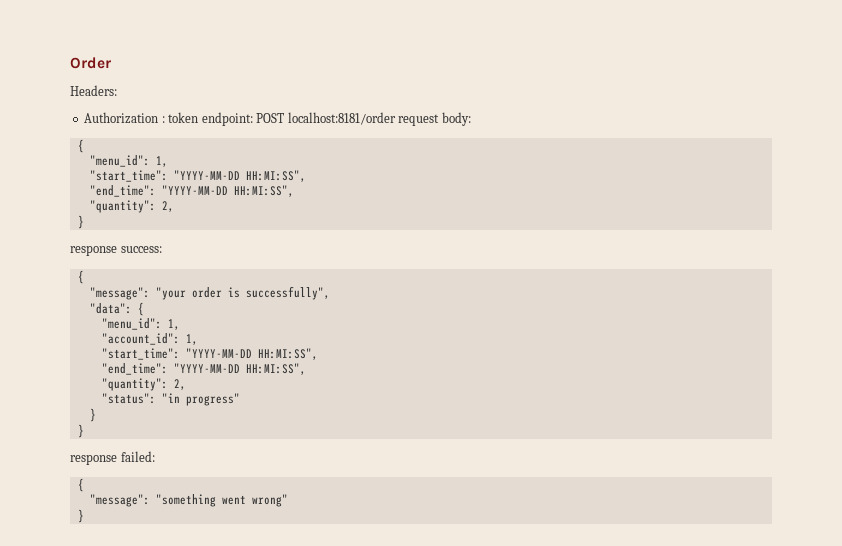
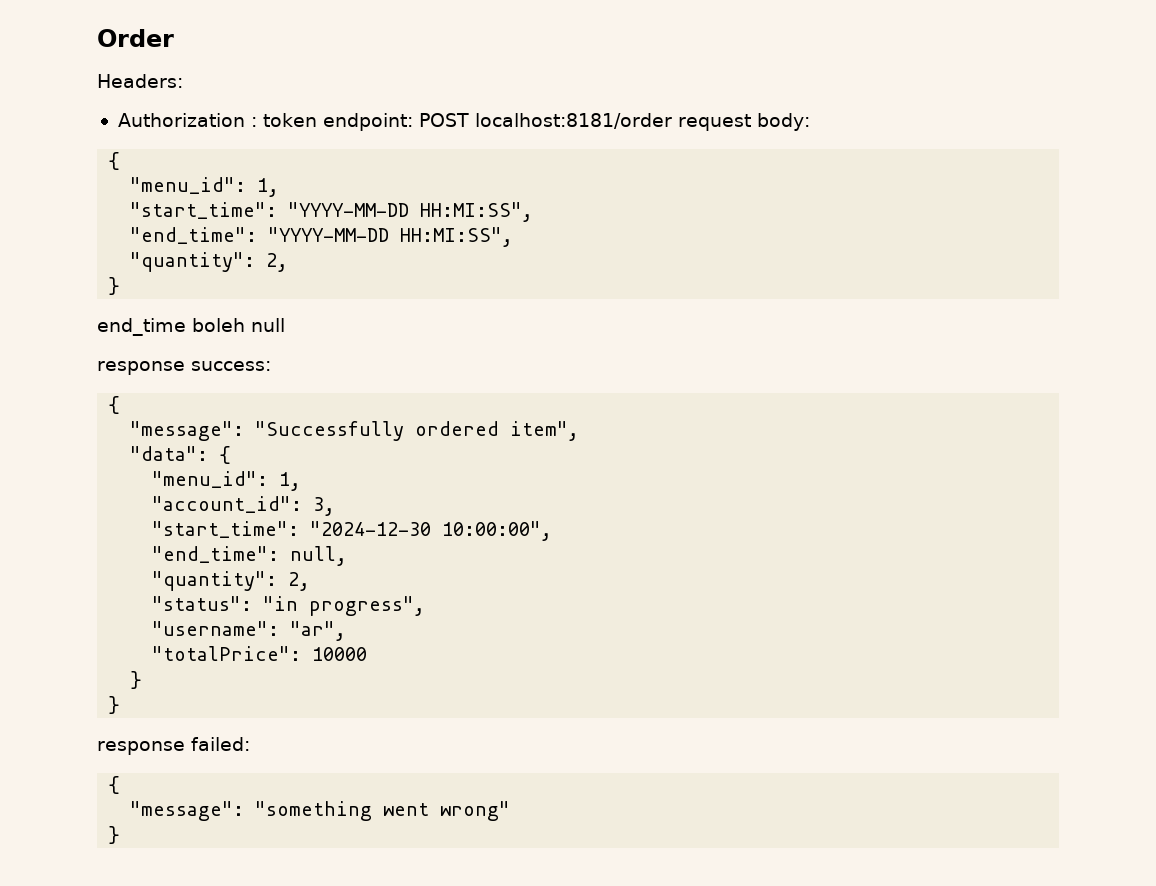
+ end_time boleh null
- "message": "your order is successfully",
+ "message": "Successfully ordered item",
- "account_id": 1,
- "start_time": "YYYY-MM-DD HH:MI:SS",
- "end_time": "YYYY-MM-DD HH:MI:SS",
+ "account_id": 3,
+ "start_time": "2024-12-30 10:00:00",
+ "end_time": null,
- "status": "in progress"
+ "status": "in progress",
+ "username": "ar",
+ "totalPrice": 10000

